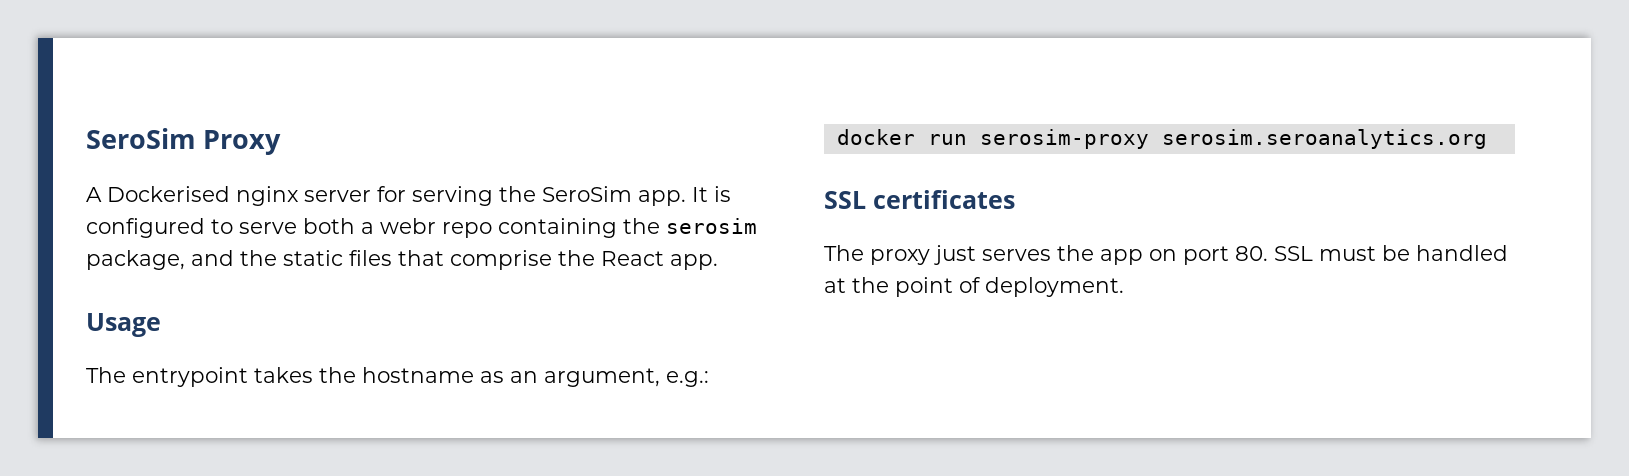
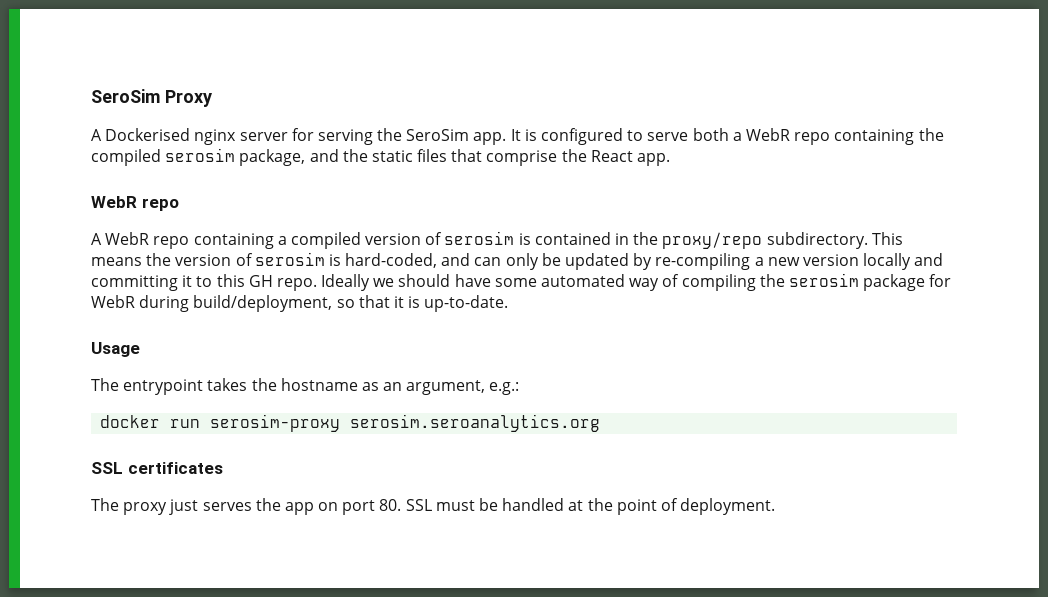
- It is configured to serve both a webr repo containing the serosim package, and the static files that comprise the React app.
+ It is configured to serve both a WebR repo containing the compiled serosim package, and the static files that comprise the React app.
+ WebR repo
+ A WebR repo containing a compiled version of serosim is contained in the proxy/repo subdirectory. This means the version of serosim is hard-coded, and can only be updated by re-compiling a new version locally and committing it to this GH repo. Ideally we should have some automated way of compiling the serosim package for WebR during build/deployment, so that it is up-to-date.

